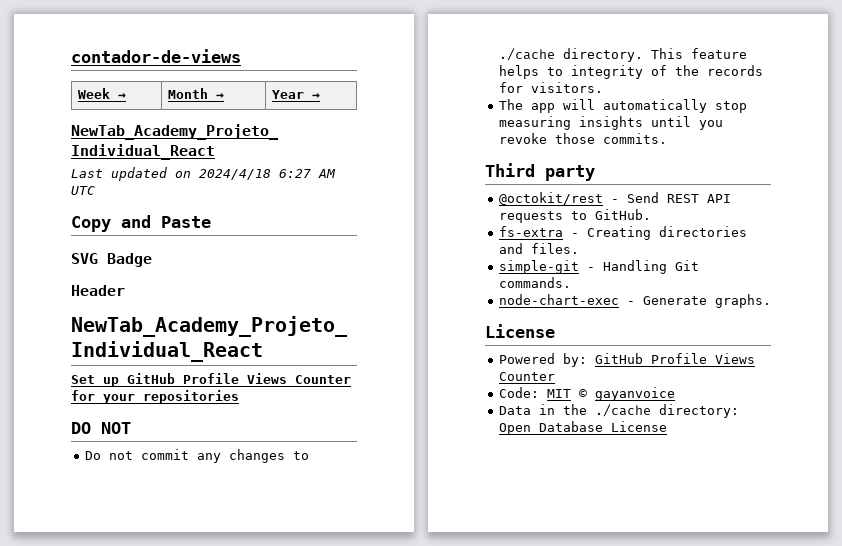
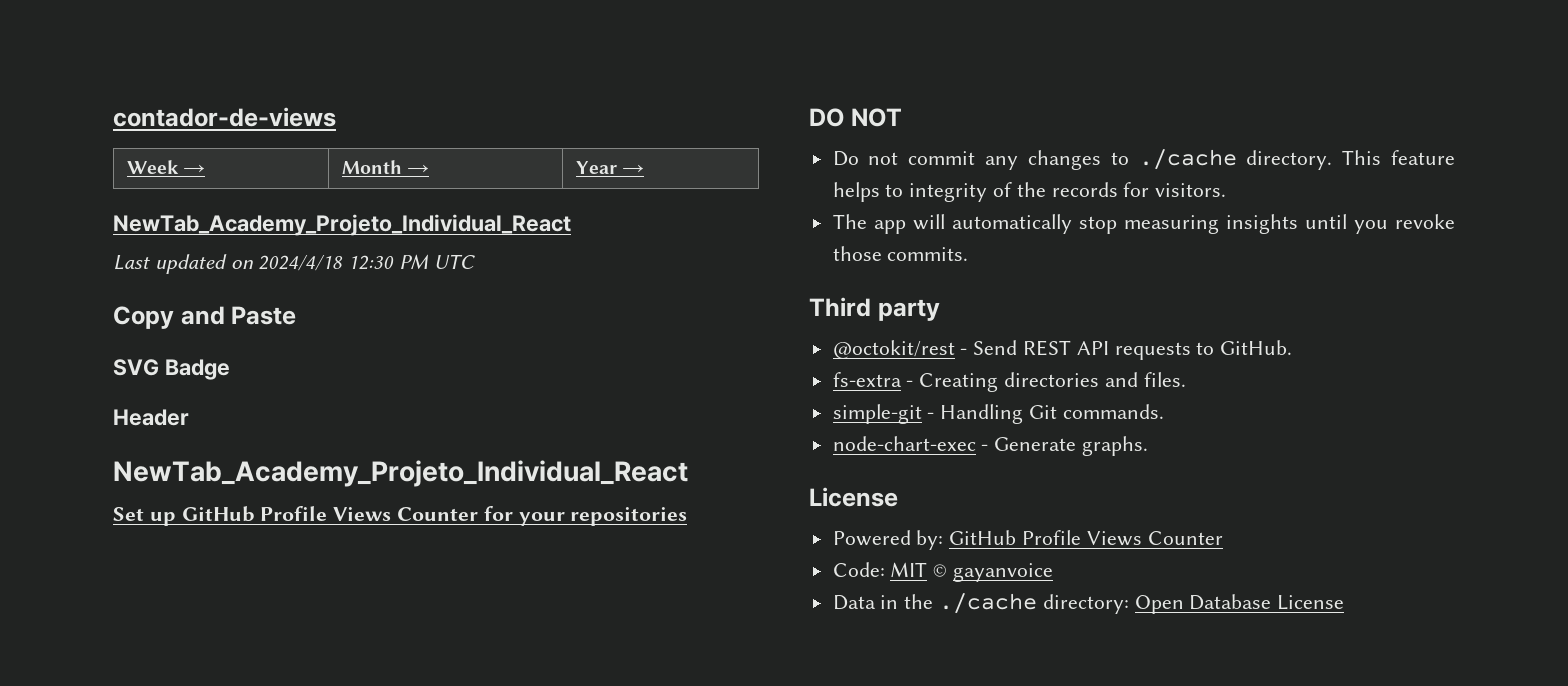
- Last updated on 2024/4/18 6:27 AM UTC
+ Last updated on 2024/4/18 12:30 PM UTC

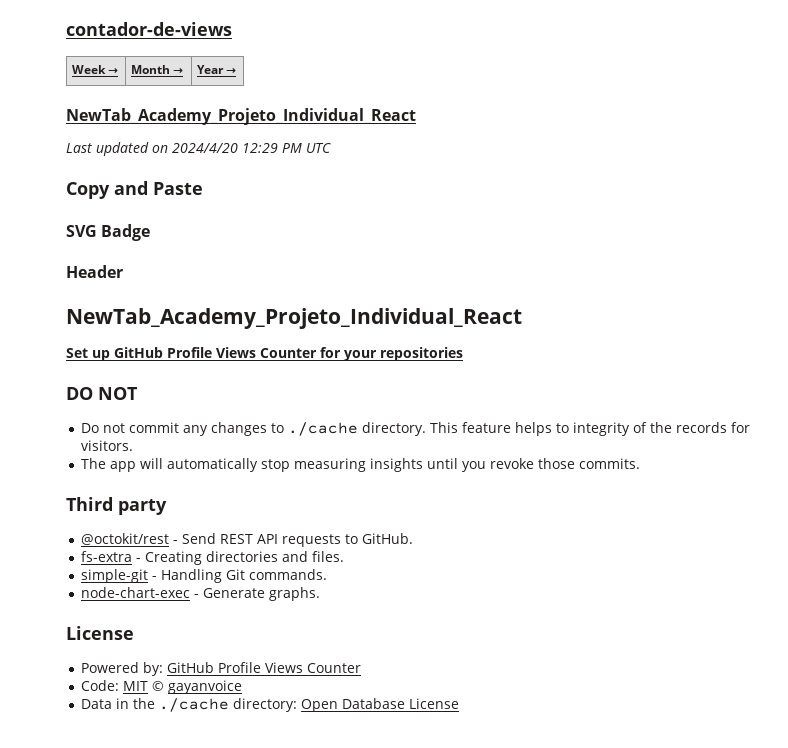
- Last updated on 2024/4/18 12:30 PM UTC
+ Last updated on 2024/4/20 12:29 PM UTC

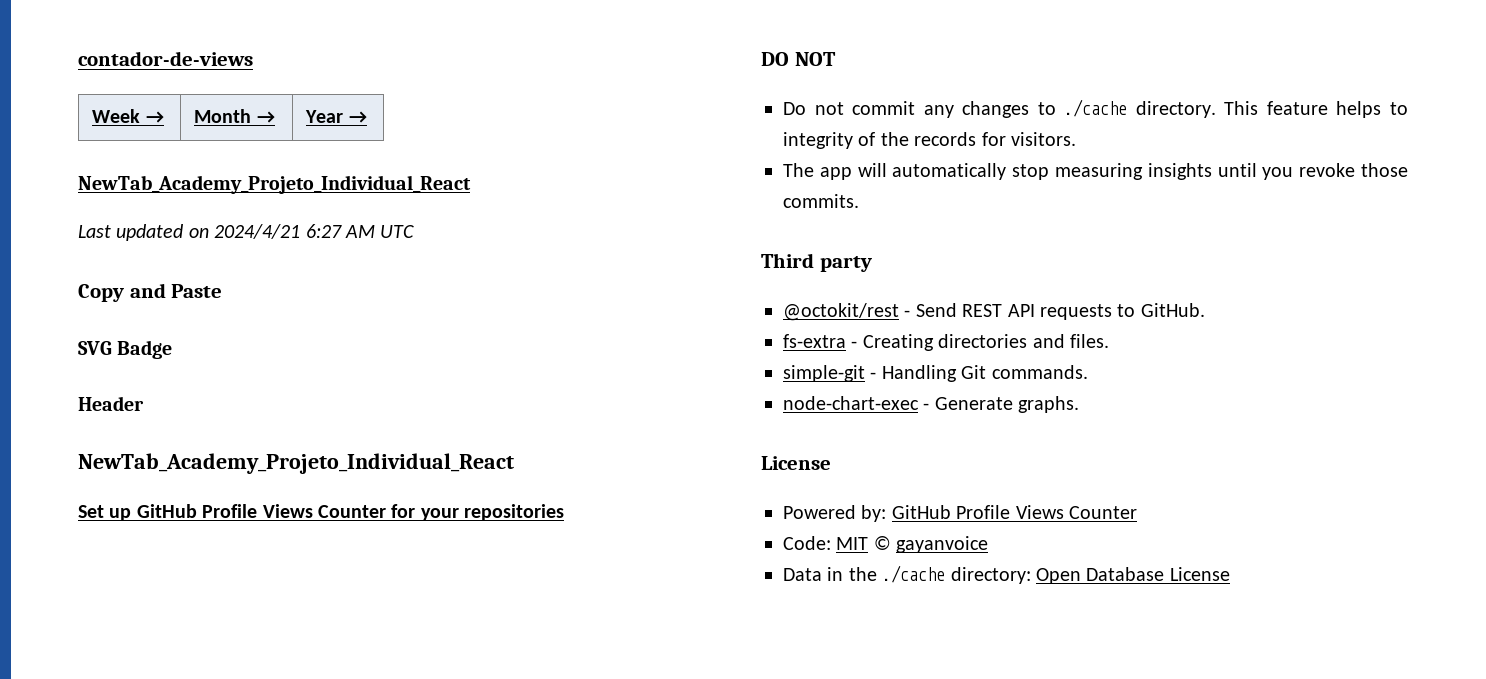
- Last updated on 2024/4/20 12:29 PM UTC
+ Last updated on 2024/4/21 6:27 AM UTC

